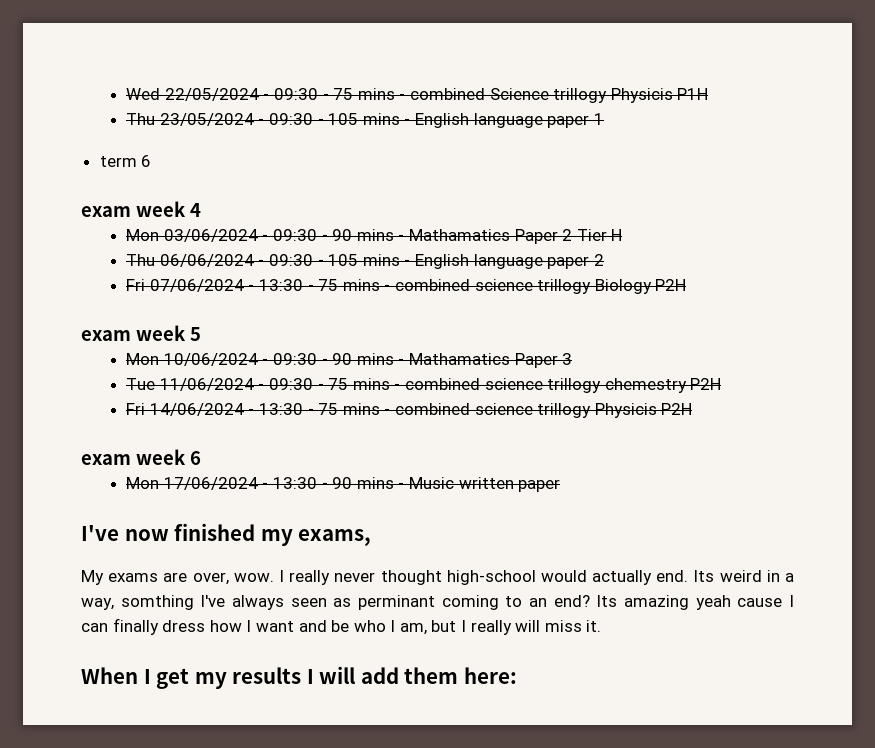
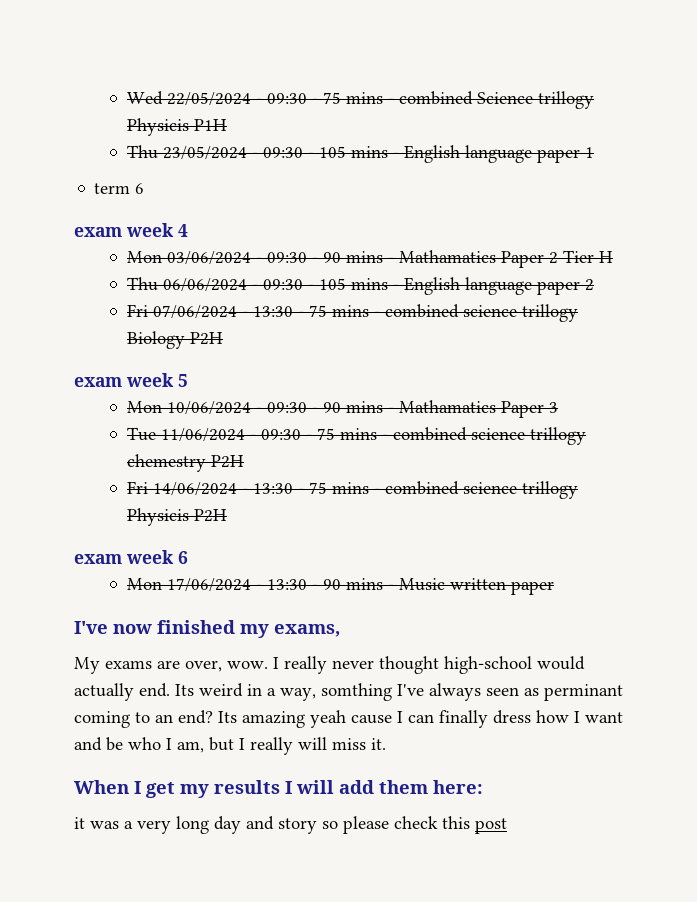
+ it was a very long day and story so please check this post

